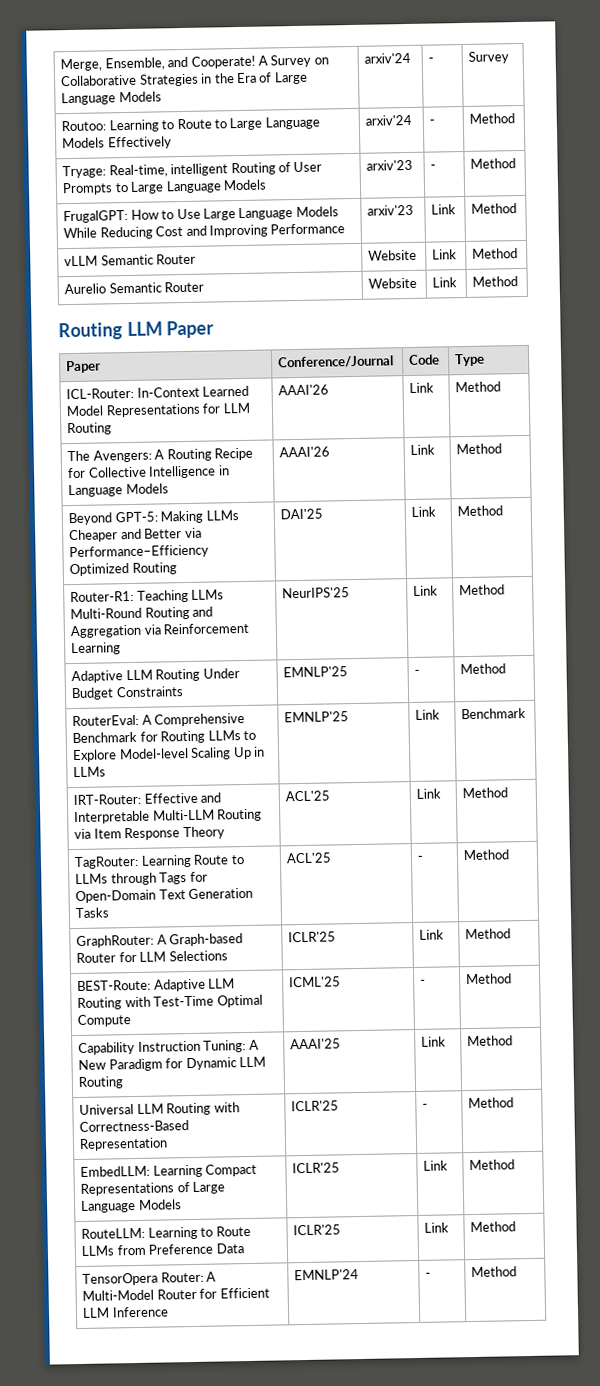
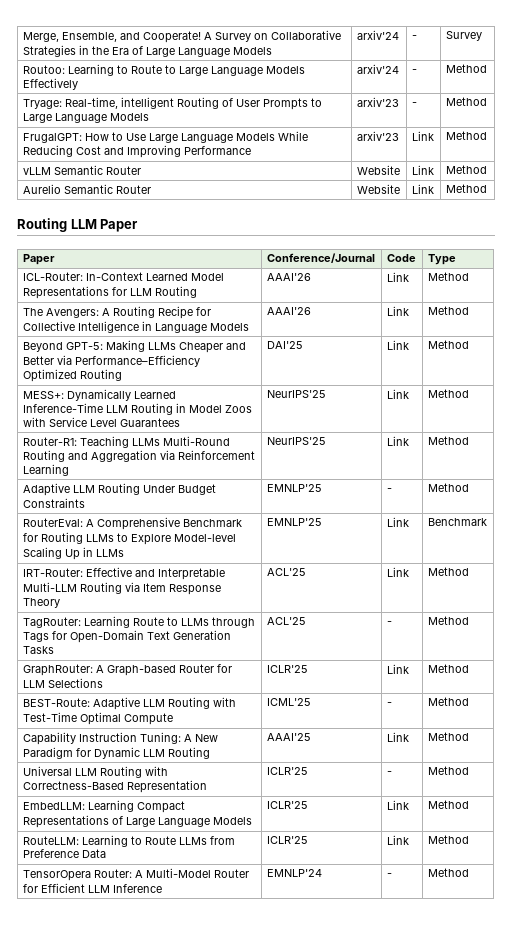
+ MESS+: Dynamically Learned Inference-Time LLM Routing in Model Zoos with Service Level Guarantees | NeurIPS'25 | Link | Method

